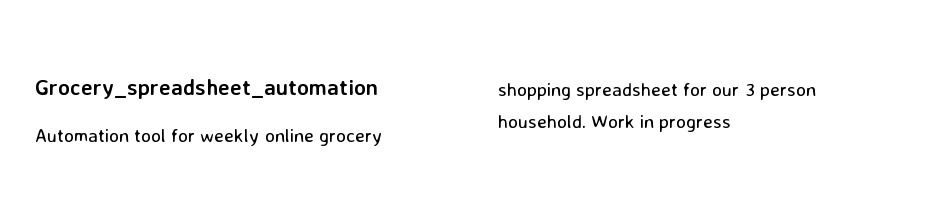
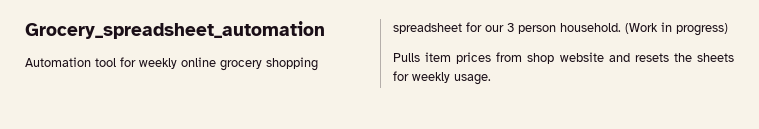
- Work in progress
+ (Work in progress)
+ Pulls item prices from shop website and resets the sheets for weekly usage.

